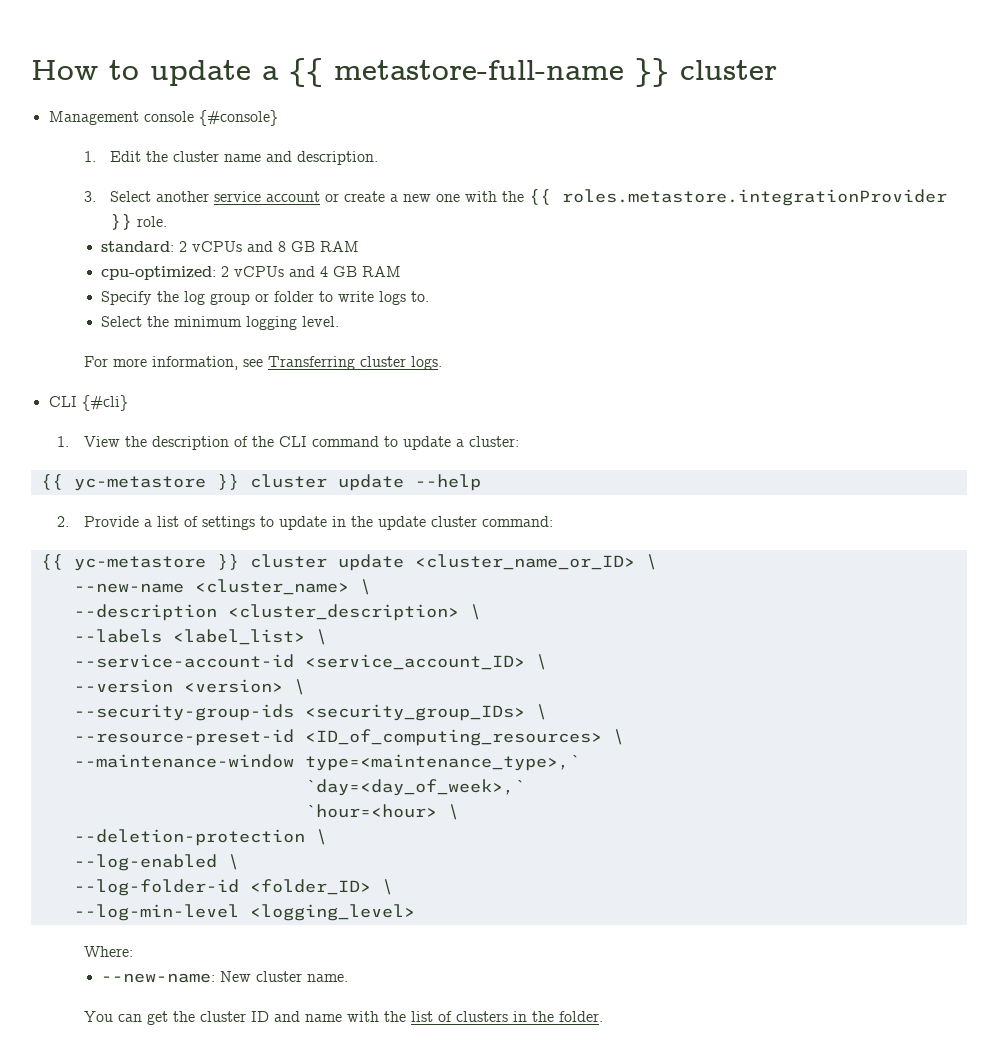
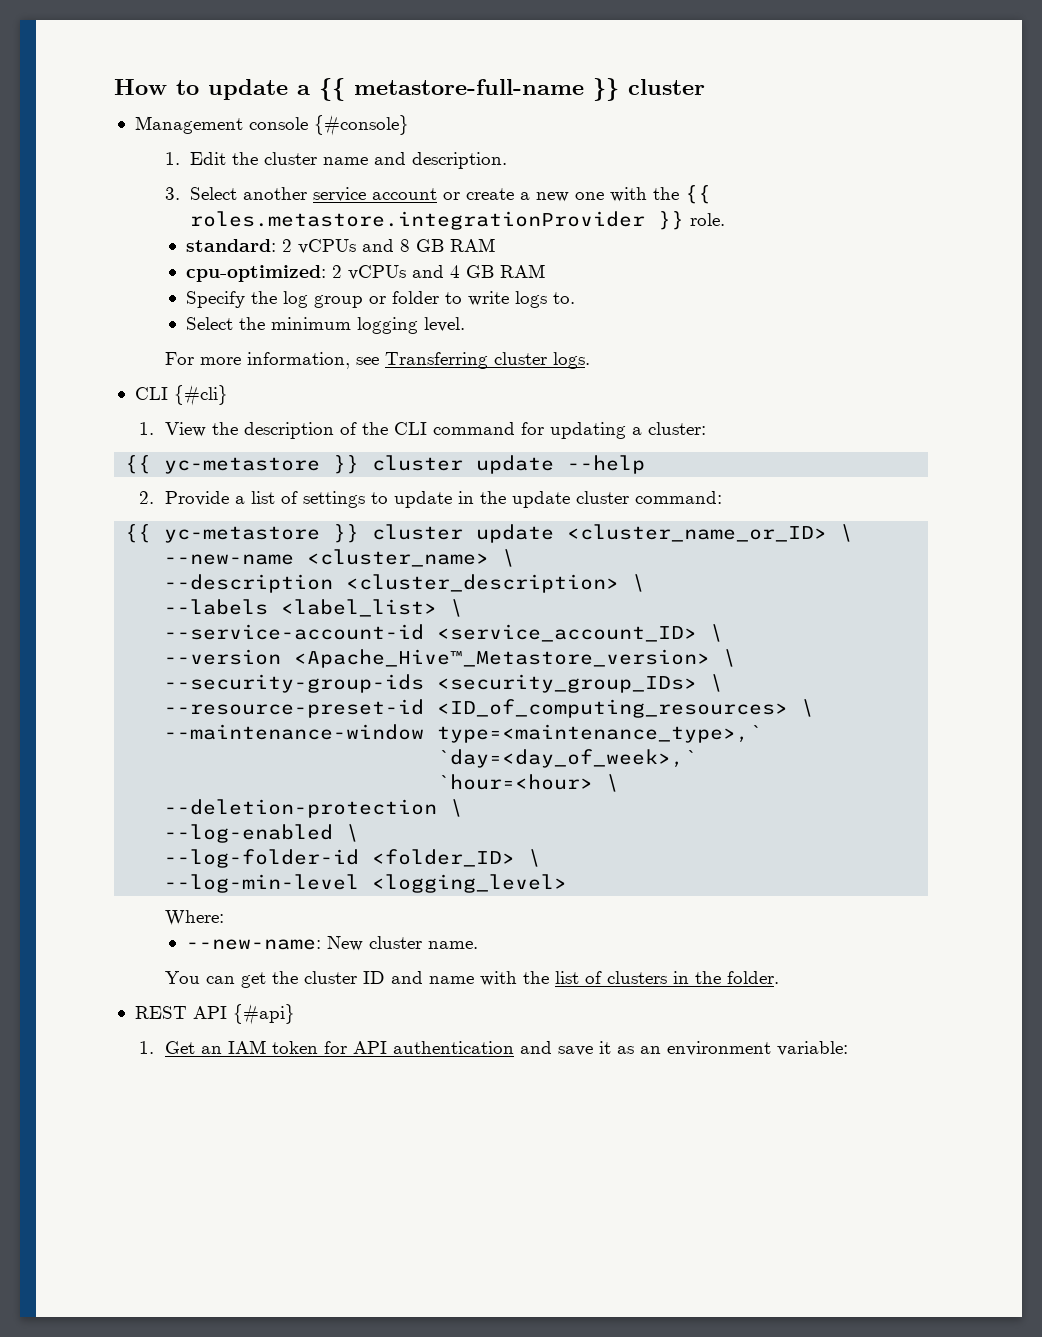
- 1. View the description of the CLI command to update a cluster:
+ 1. View the description of the CLI command for updating a cluster:
- --version <version> \
+ --version <Apache_Hive™_Metastore_version> \
+ REST API {#api}
+ 1. Get an IAM token for API authentication and save it as an environment variable:

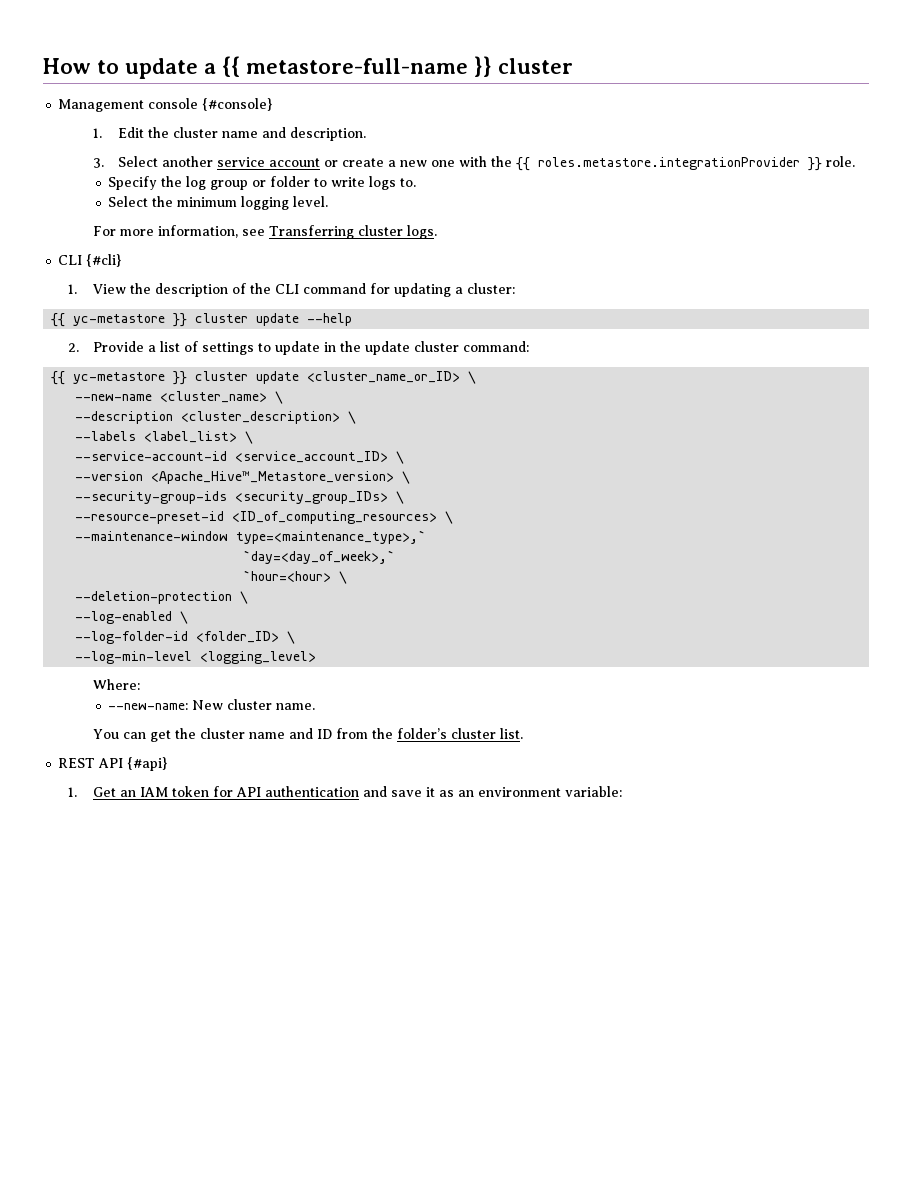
- standard: 2 vCPUs and 8 GB RAM
- cpu-optimized: 2 vCPUs and 4 GB RAM
- You can get the cluster ID and name with the list of clusters in the folder.
+ You can get the cluster name and ID from the folder’s cluster list.

